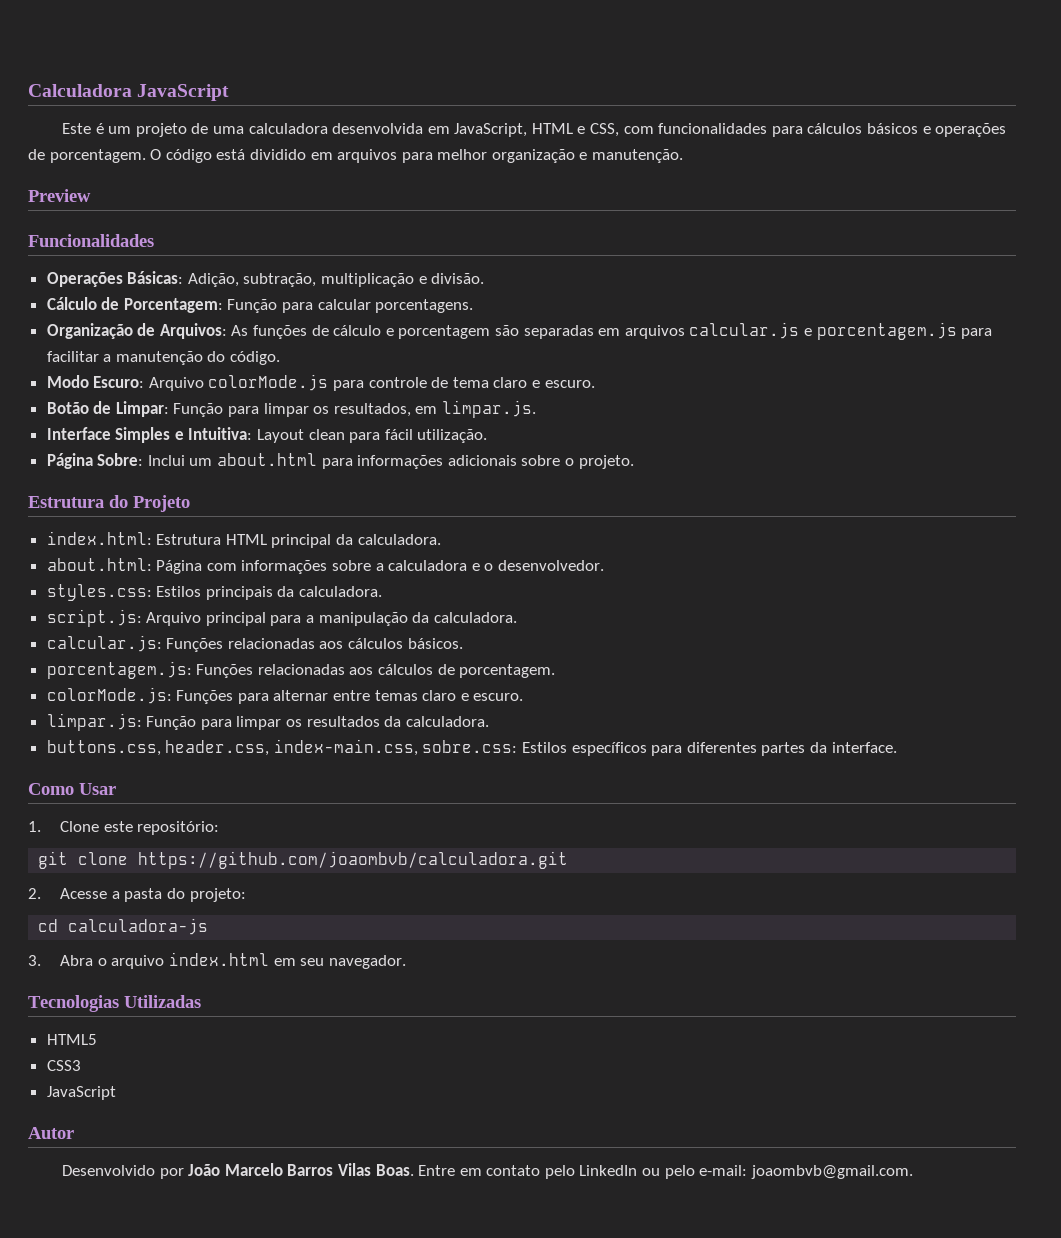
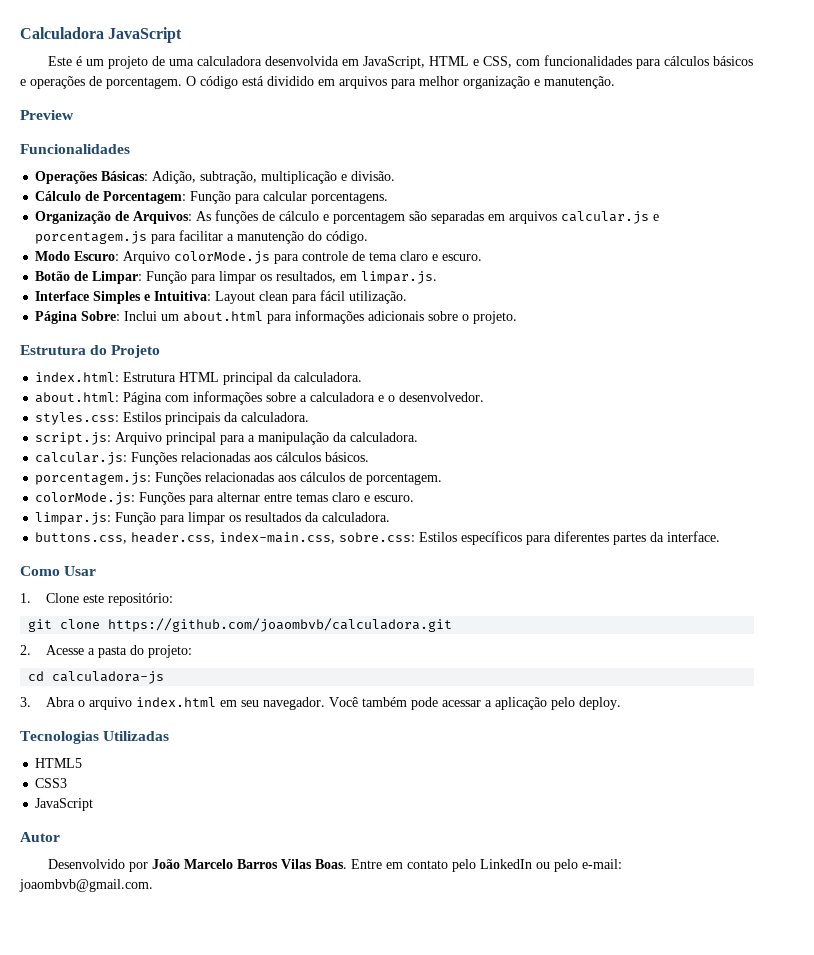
+ Você também pode acessar a aplicação pelo deploy.

